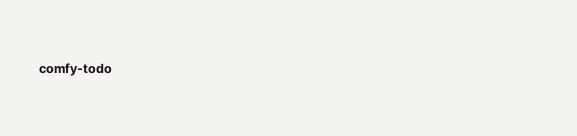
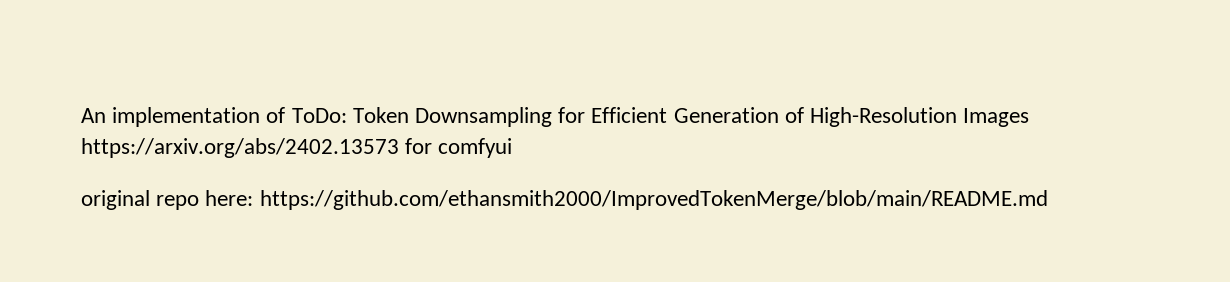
- comfy-todo
+ An implementation of ToDo: Token Downsampling for Efficient Generation of High-Resolution Images https://arxiv.org/abs/2402.13573 for comfyui
+ original repo here: https://github.com/ethansmith2000/ImprovedTokenMerge/blob/main/README.md

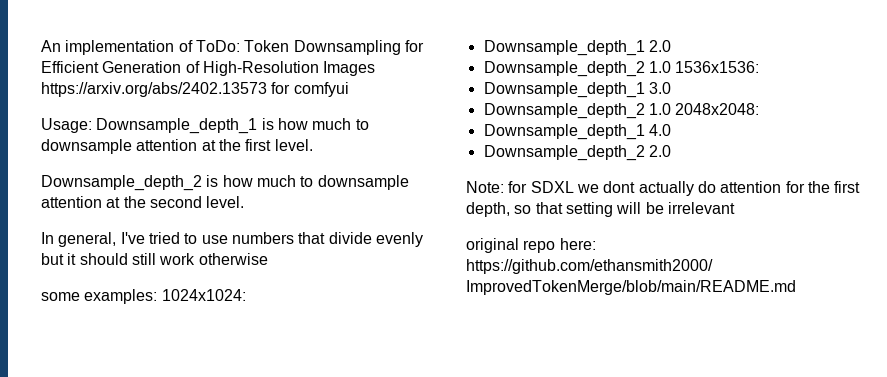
+ Usage: Downsample_depth_1 is how much to downsample attention at the first level.
+ Downsample_depth_2 is how much to downsample attention at the second level.
+ In general, I've tried to use numbers that divide evenly but it should still work otherwise
+ some examples: 1024x1024:
+ Downsample_depth_1 2.0
+ Downsample_depth_2 1.0 1536x1536:
+ Downsample_depth_1 3.0
+ Downsample_depth_2 1.0 2048x2048:
+ Downsample_depth_1 4.0
+ Downsample_depth_2 2.0
+ Note: for SDXL we dont actually do attention for the first depth, so that setting will be irrelevant

